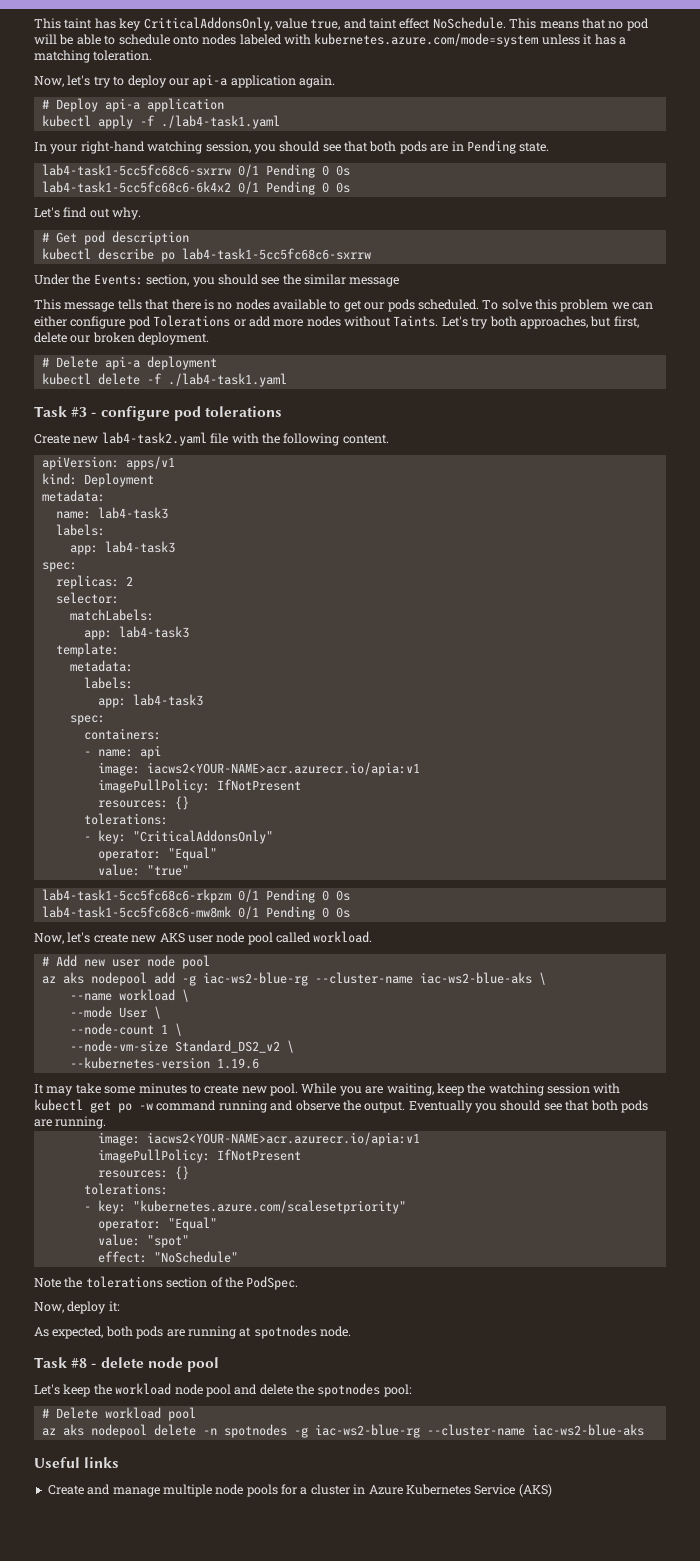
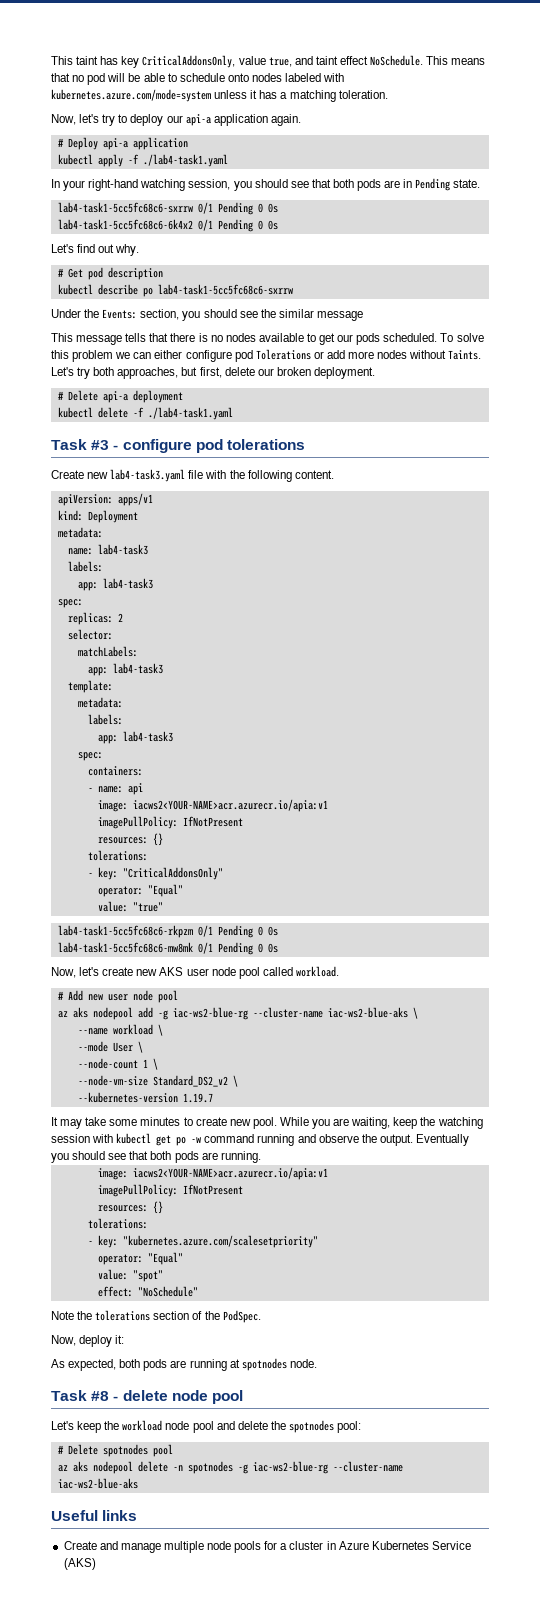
- Create new lab4-task2.yaml file with the following content.
+ Create new lab4-task3.yaml file with the following content.
- --kubernetes-version 1.19.6
+ --kubernetes-version 1.19.7
- # Delete workload pool
+ # Delete spotnodes pool

